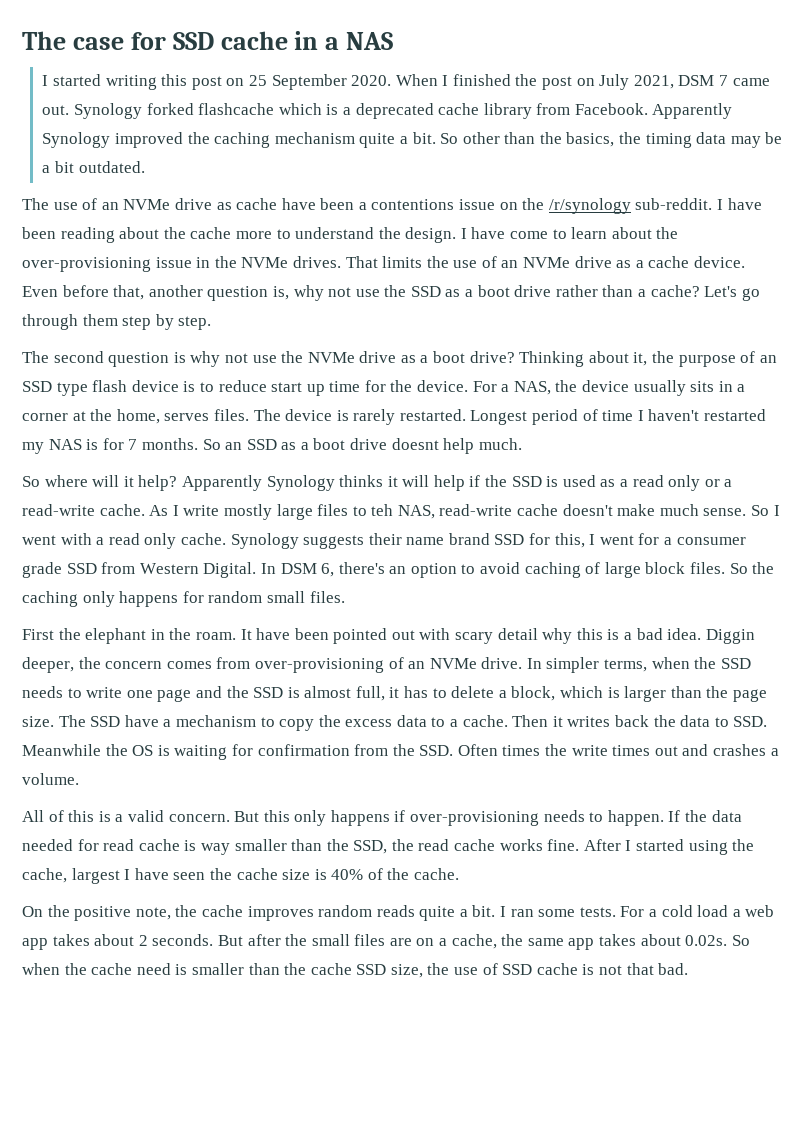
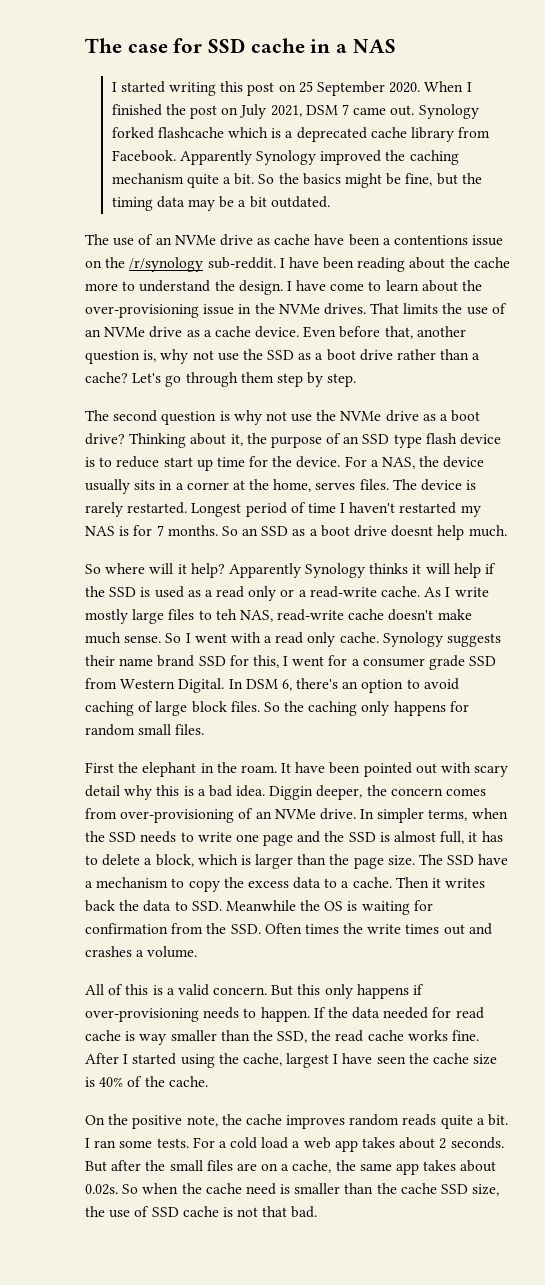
- So other than the basics, the timing data may be a bit outdated.
+ So the basics might be fine, but the timing data may be a bit outdated.

